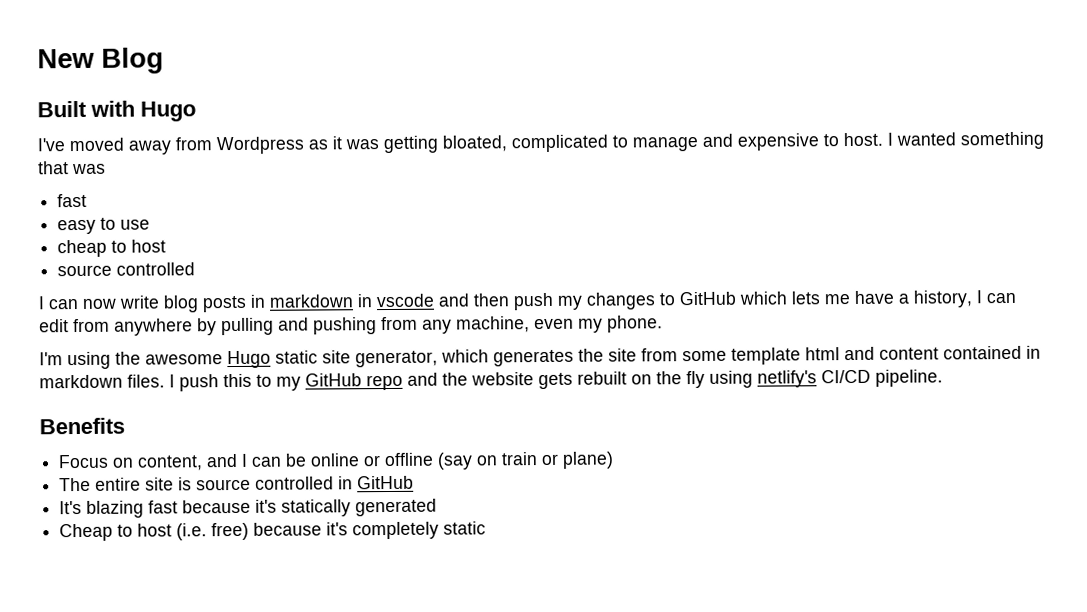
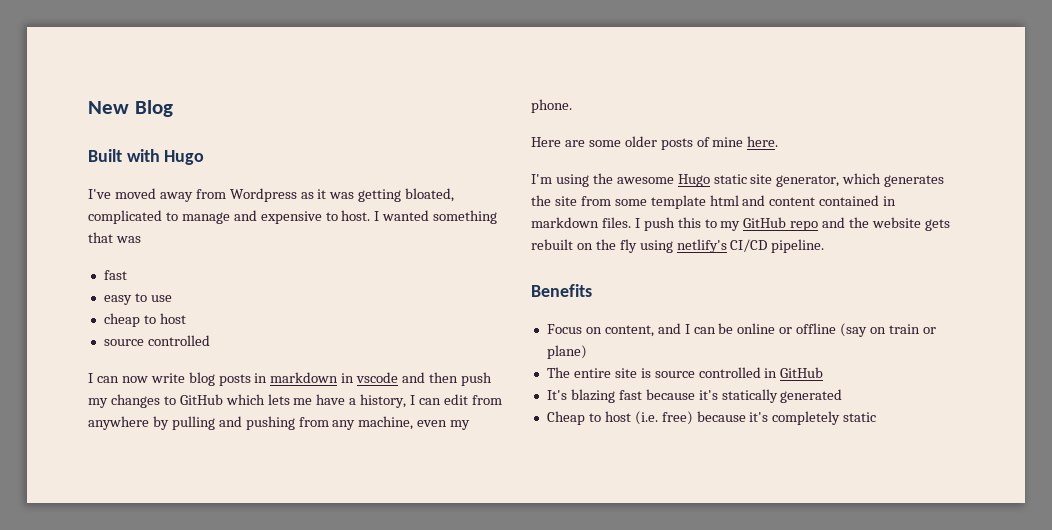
+ Here are some older posts of mine here.

